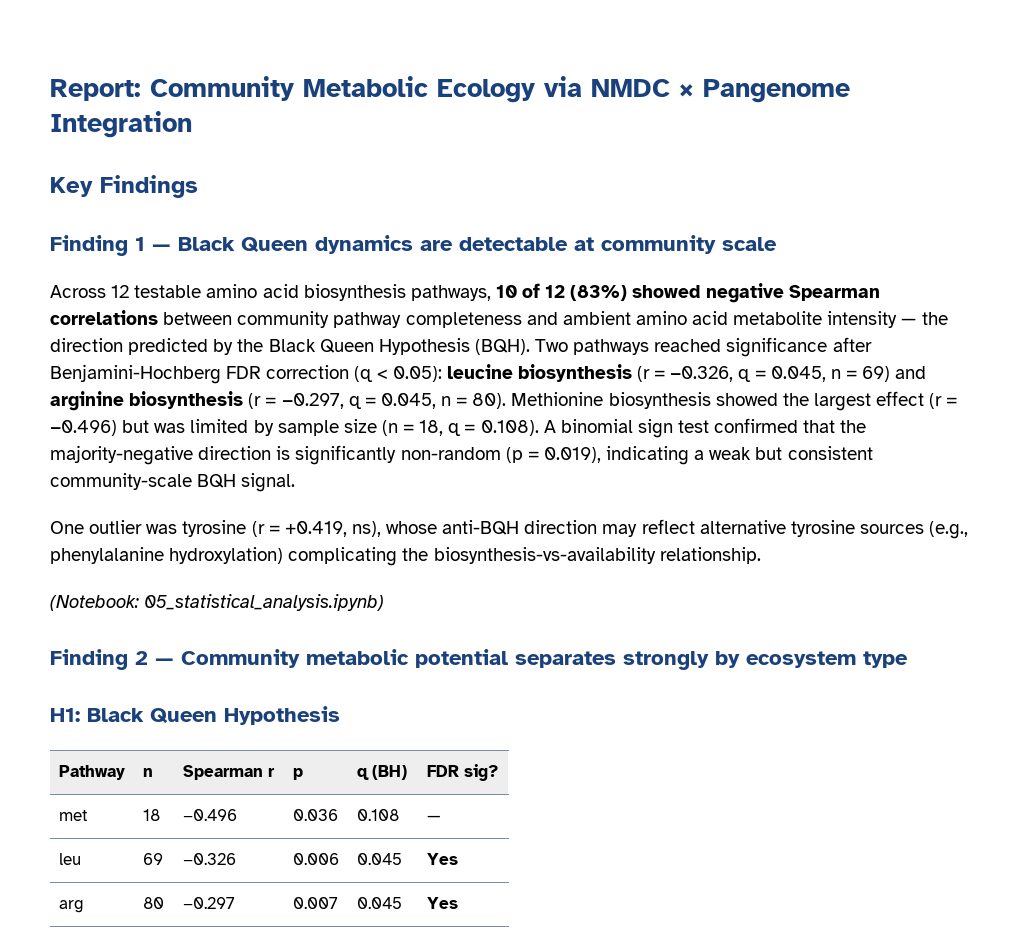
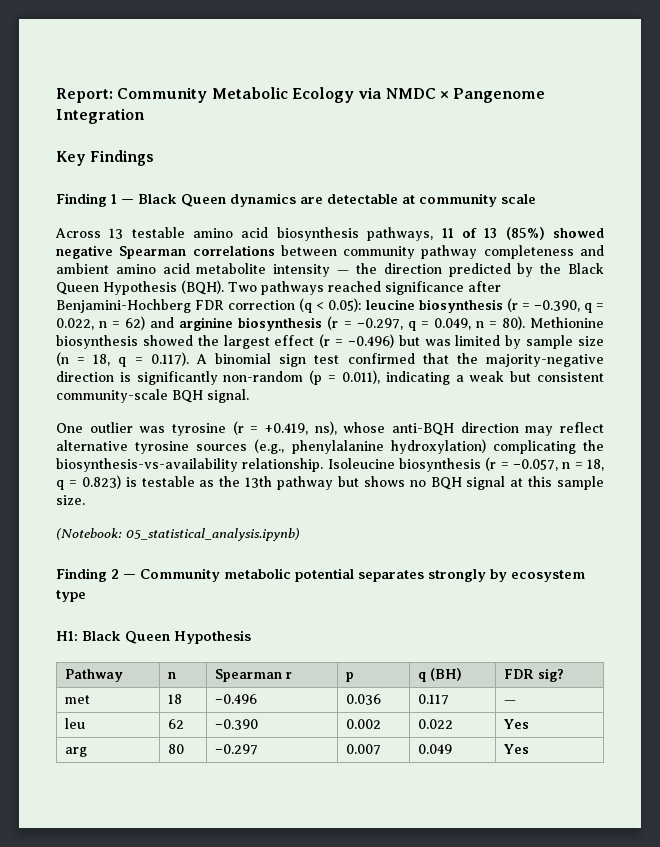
- Across 12 testable amino acid biosynthesis pathways, 10 of 12 (83%) showed negative Spearman correlations between community pathway completeness and ambient amino acid metabolite intensity — the direction predicted by the Black Queen Hypothesis (BQH).
+ Across 13 testable amino acid biosynthesis pathways, 11 of 13 (85%) showed negative Spearman correlations between community pathway completeness and ambient amino acid metabolite intensity — the direction predicted by the Black Queen Hypothesis (BQH).
- Two pathways reached significance after Benjamini-Hochberg FDR correction (q < 0.05): leucine biosynthesis (r = −0.326, q = 0.045, n = 69) and arginine biosynthesis (r = −0.297, q = 0.045, n = 80).
+ Two pathways reached significance after Benjamini-Hochberg FDR correction (q < 0.05): leucine biosynthesis (r = −0.390, q = 0.022, n = 62) and arginine biosynthesis (r = −0.297, q = 0.049, n = 80).
- Methionine biosynthesis showed the largest effect (r = −0.496) but was limited by sample size (n = 18, q = 0.108). A binomial sign test confirmed that the majority-negative direction is significantly non-random (p = 0.019), indicating a weak but consistent community-scale BQH signal.
+ Methionine biosynthesis showed the largest effect (r = −0.496) but was limited by sample size (n = 18, q = 0.117). A binomial sign test confirmed that the majority-negative direction is significantly non-random (p = 0.011), indicating a weak but consistent community-scale BQH signal.
+ Isoleucine biosynthesis (r = −0.057, n = 18, q = 0.823) is testable as the 13th pathway but shows no BQH signal at this sample size.
- met | 18 | −0.496 | 0.036 | 0.108 | —
+ met | 18 | −0.496 | 0.036 | 0.117 | —
- leu | 69 | −0.326 | 0.006 | 0.045 | Yes
+ leu | 62 | −0.390 | 0.002 | 0.022 | Yes
- arg | 80 | −0.297 | 0.007 | 0.045 | Yes
+ arg | 80 | −0.297 | 0.007 | 0.049 | Yes

